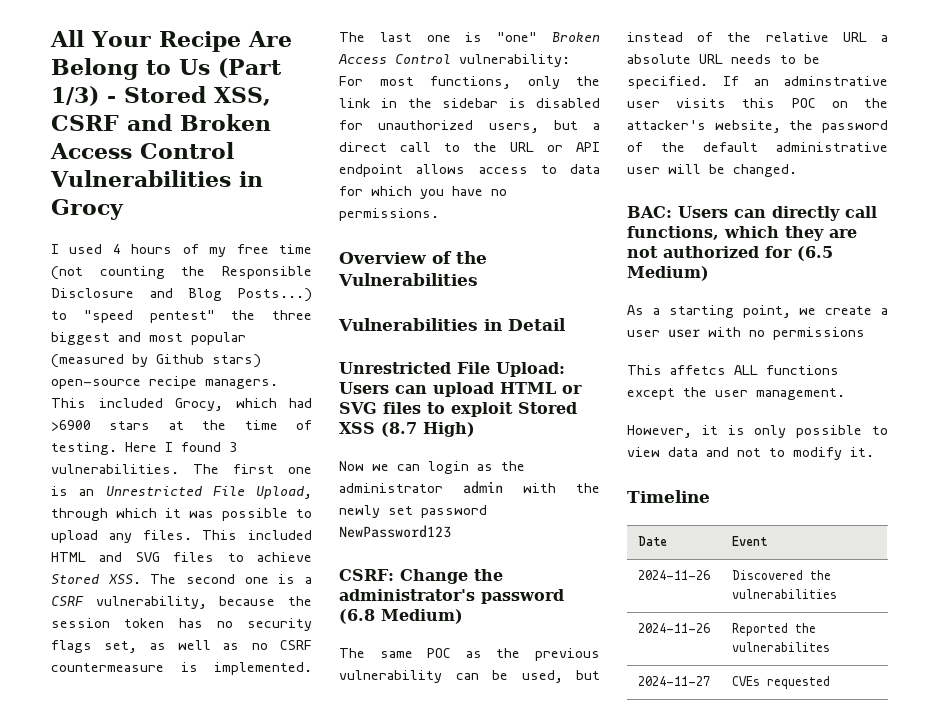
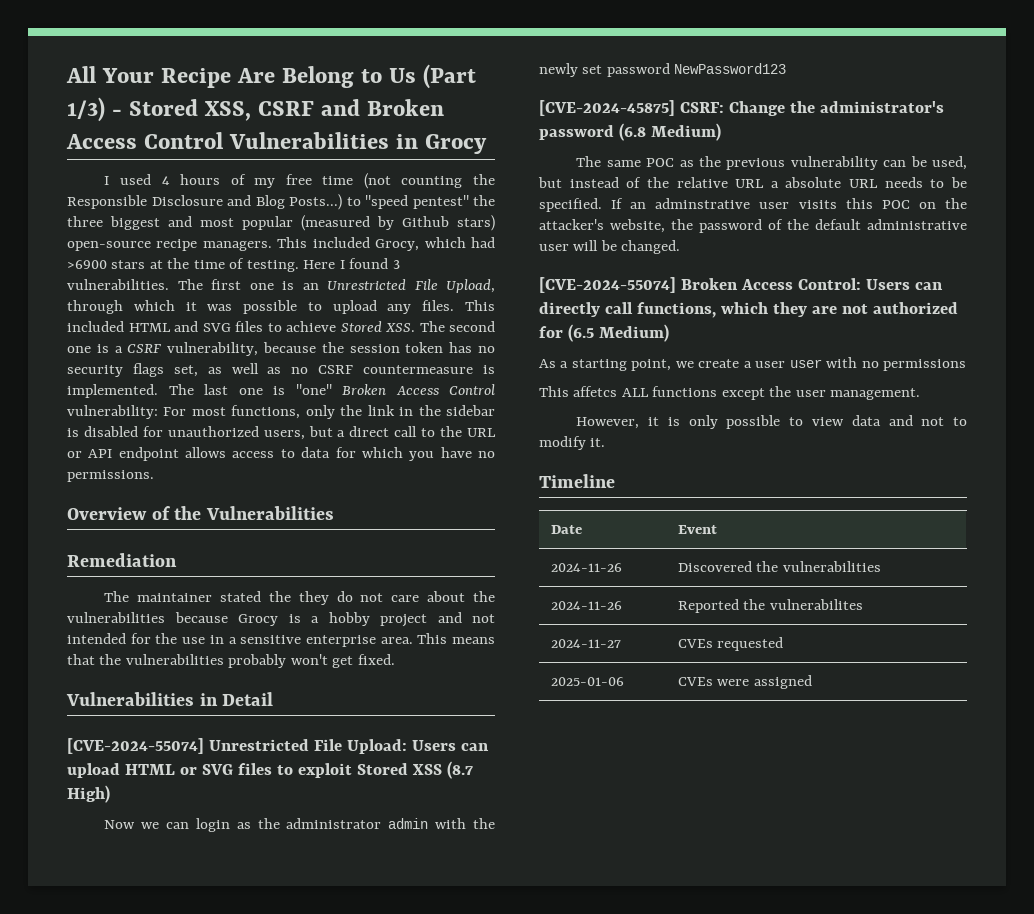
+ Remediation
+ The maintainer stated the they do not care about the vulnerabilities because Grocy is a hobby project and not intended for the use in a sensitive enterprise area. This means that the vulnerabilities probably won't get fixed.
- Unrestricted File Upload: Users can upload HTML or SVG files to exploit Stored XSS (8.7 High)
+ [CVE-2024-55074] Unrestricted File Upload: Users can upload HTML or SVG files to exploit Stored XSS (8.7 High)
- CSRF: Change the administrator's password (6.8 Medium)
+ [CVE-2024-45875] CSRF: Change the administrator's password (6.8 Medium)
- BAC: Users can directly call functions, which they are not authorized for (6.5 Medium)
+ [CVE-2024-55074] Broken Access Control: Users can directly call functions, which they are not authorized for (6.5 Medium)
+ 2025-01-06 | CVEs were assigned

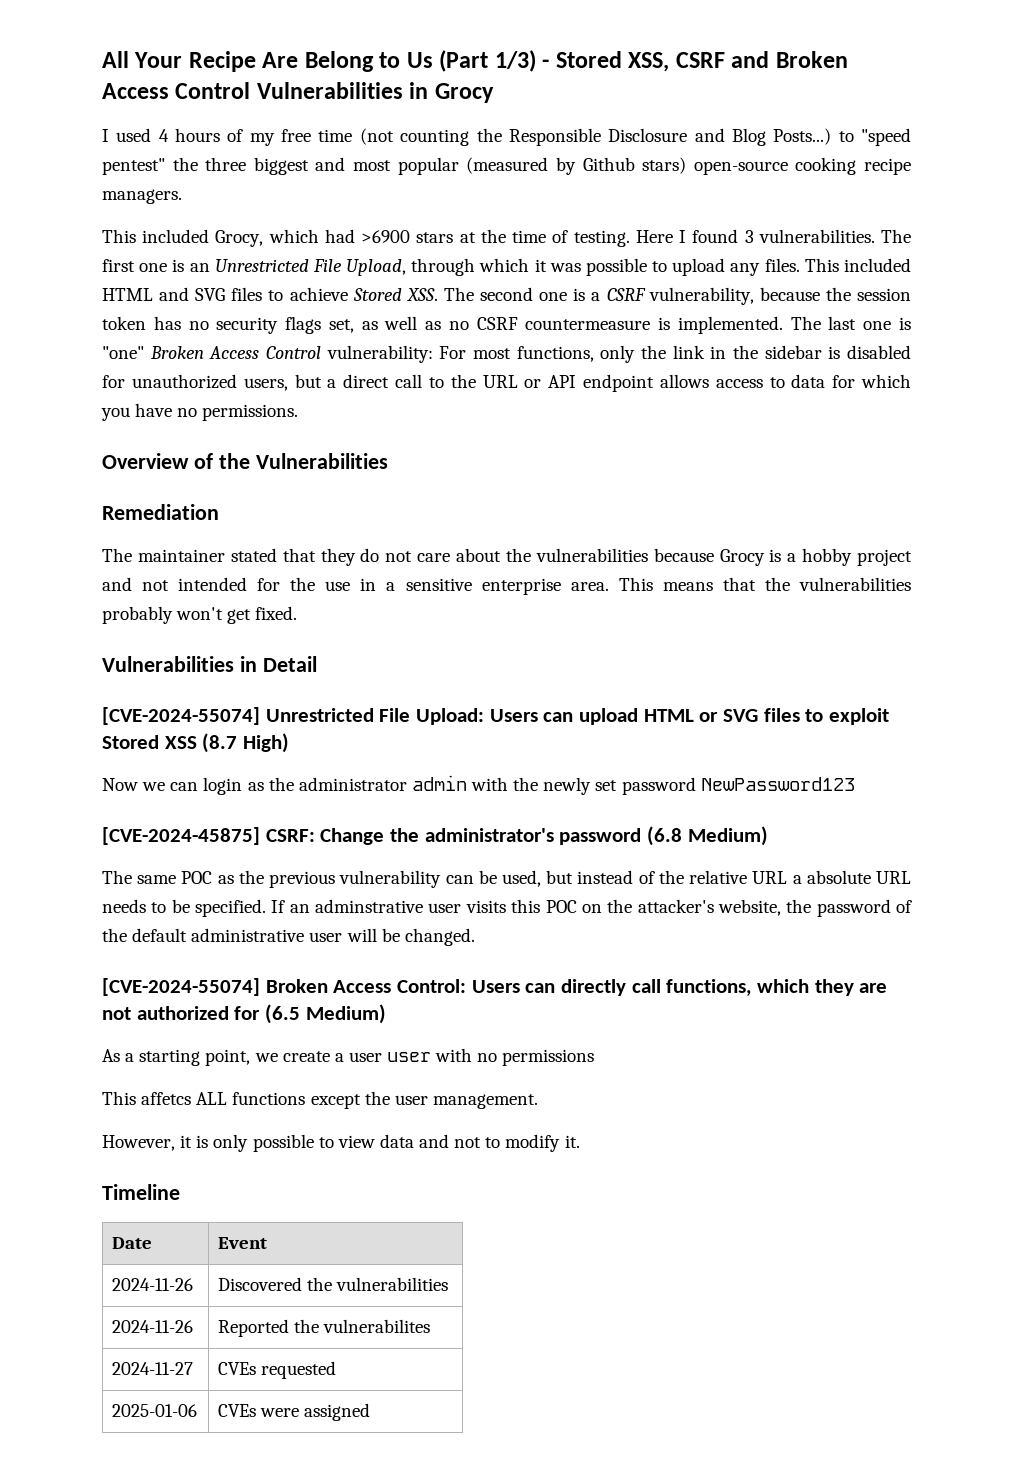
- I used 4 hours of my free time (not counting the Responsible Disclosure and Blog Posts...) to "speed pentest" the three biggest and most popular (measured by Github stars) open-source recipe managers. This included Grocy, which had >6900 stars at the time of testing.
+ I used 4 hours of my free time (not counting the Responsible Disclosure and Blog Posts...) to "speed pentest" the three biggest and most popular (measured by Github stars) open-source cooking recipe managers.
+ This included Grocy, which had >6900 stars at the time of testing.
- The maintainer stated the they do not care about the vulnerabilities because Grocy is a hobby project and not intended for the use in a sensitive enterprise area.
+ The maintainer stated that they do not care about the vulnerabilities because Grocy is a hobby project and not intended for the use in a sensitive enterprise area.

